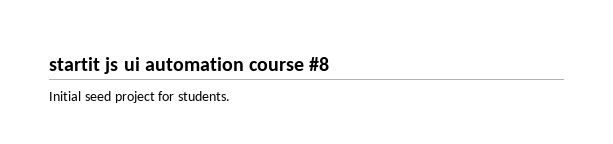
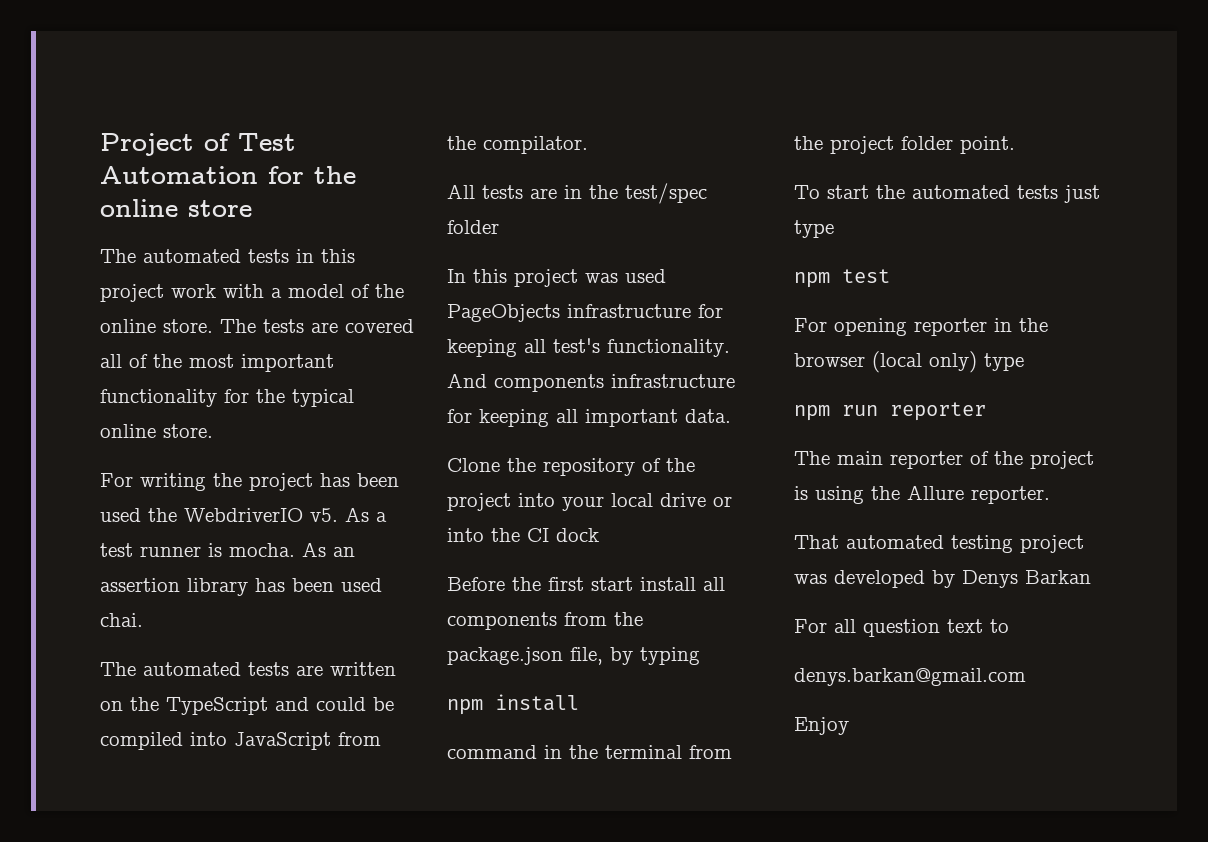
- startit js ui automation course #8
- Initial seed project for students.
+ Project of Test Automation for the online store
+ The automated tests in this project work with a model of the online store. The tests are covered all of the most important functionality for the typical online store.
+ For writing the project has been used the WebdriverIO v5. As a test runner is mocha. As an assertion library has been used chai.
+ The automated tests are written on the TypeScript and could be compiled into JavaScript from the compilator.
+ All tests are in the test/spec folder
+ In this project was used PageObjects infrastructure for keeping all test's functionality. And components infrastructure for keeping all important data.
+ Clone the repository of the project into your local drive or into the CI dock
+ Before the first start install all components from the package.json file, by typing
+ npm install
+ command in the terminal from the project folder point.
+ To start the automated tests just type
+ npm test
+ For opening reporter in the browser (local only) type
+ npm run reporter
+ The main reporter of the project is using the Allure reporter.
+ That automated testing project was developed by Denys Barkan
+ For all question text to
+ denys.barkan@gmail.com
+ Enjoy

